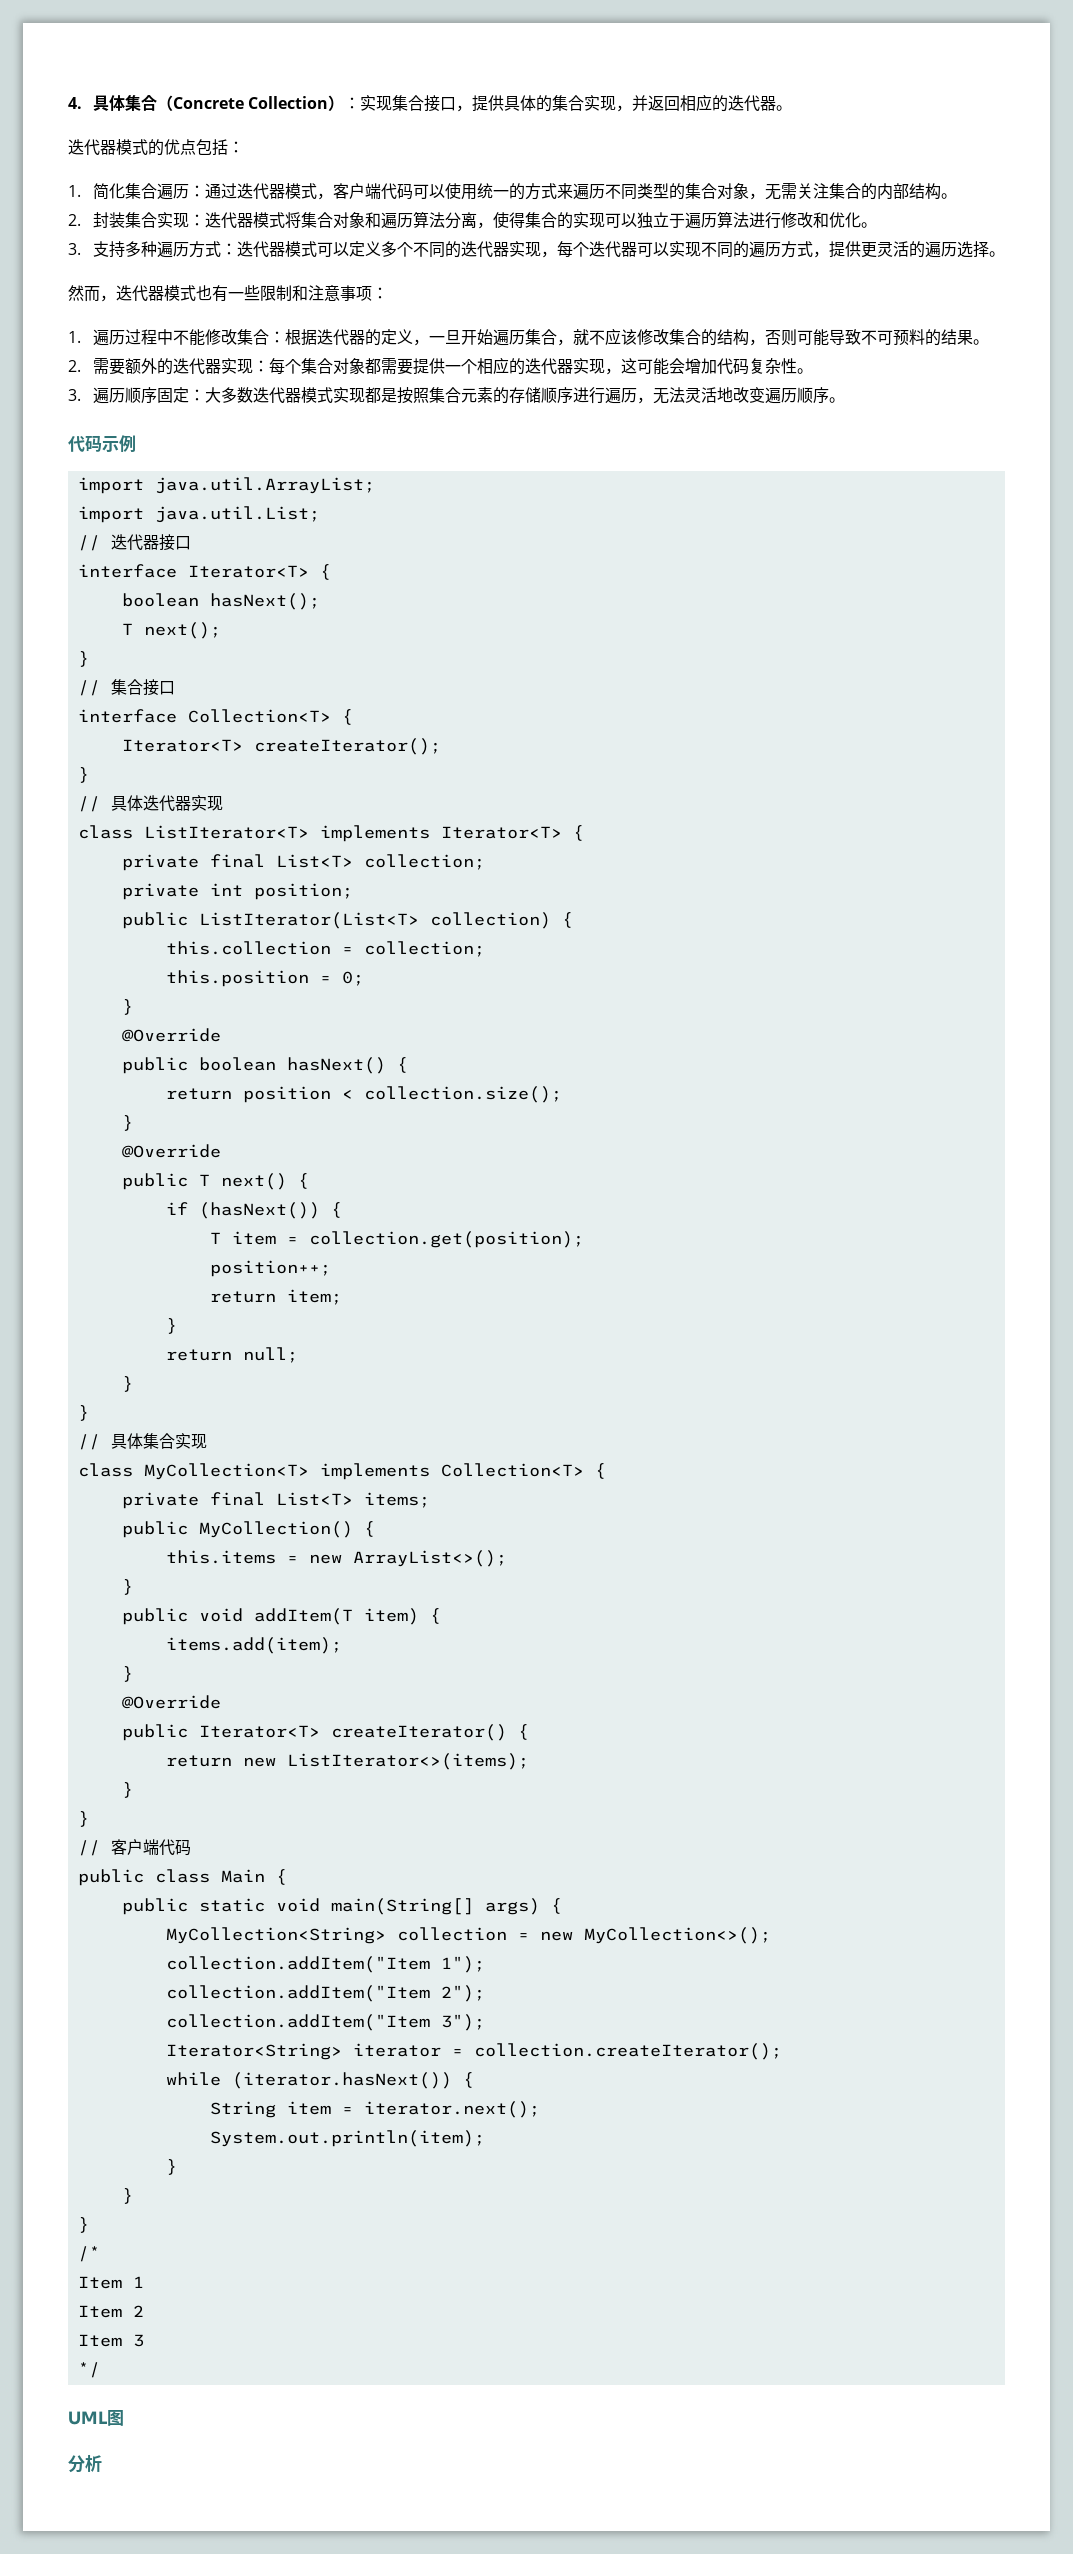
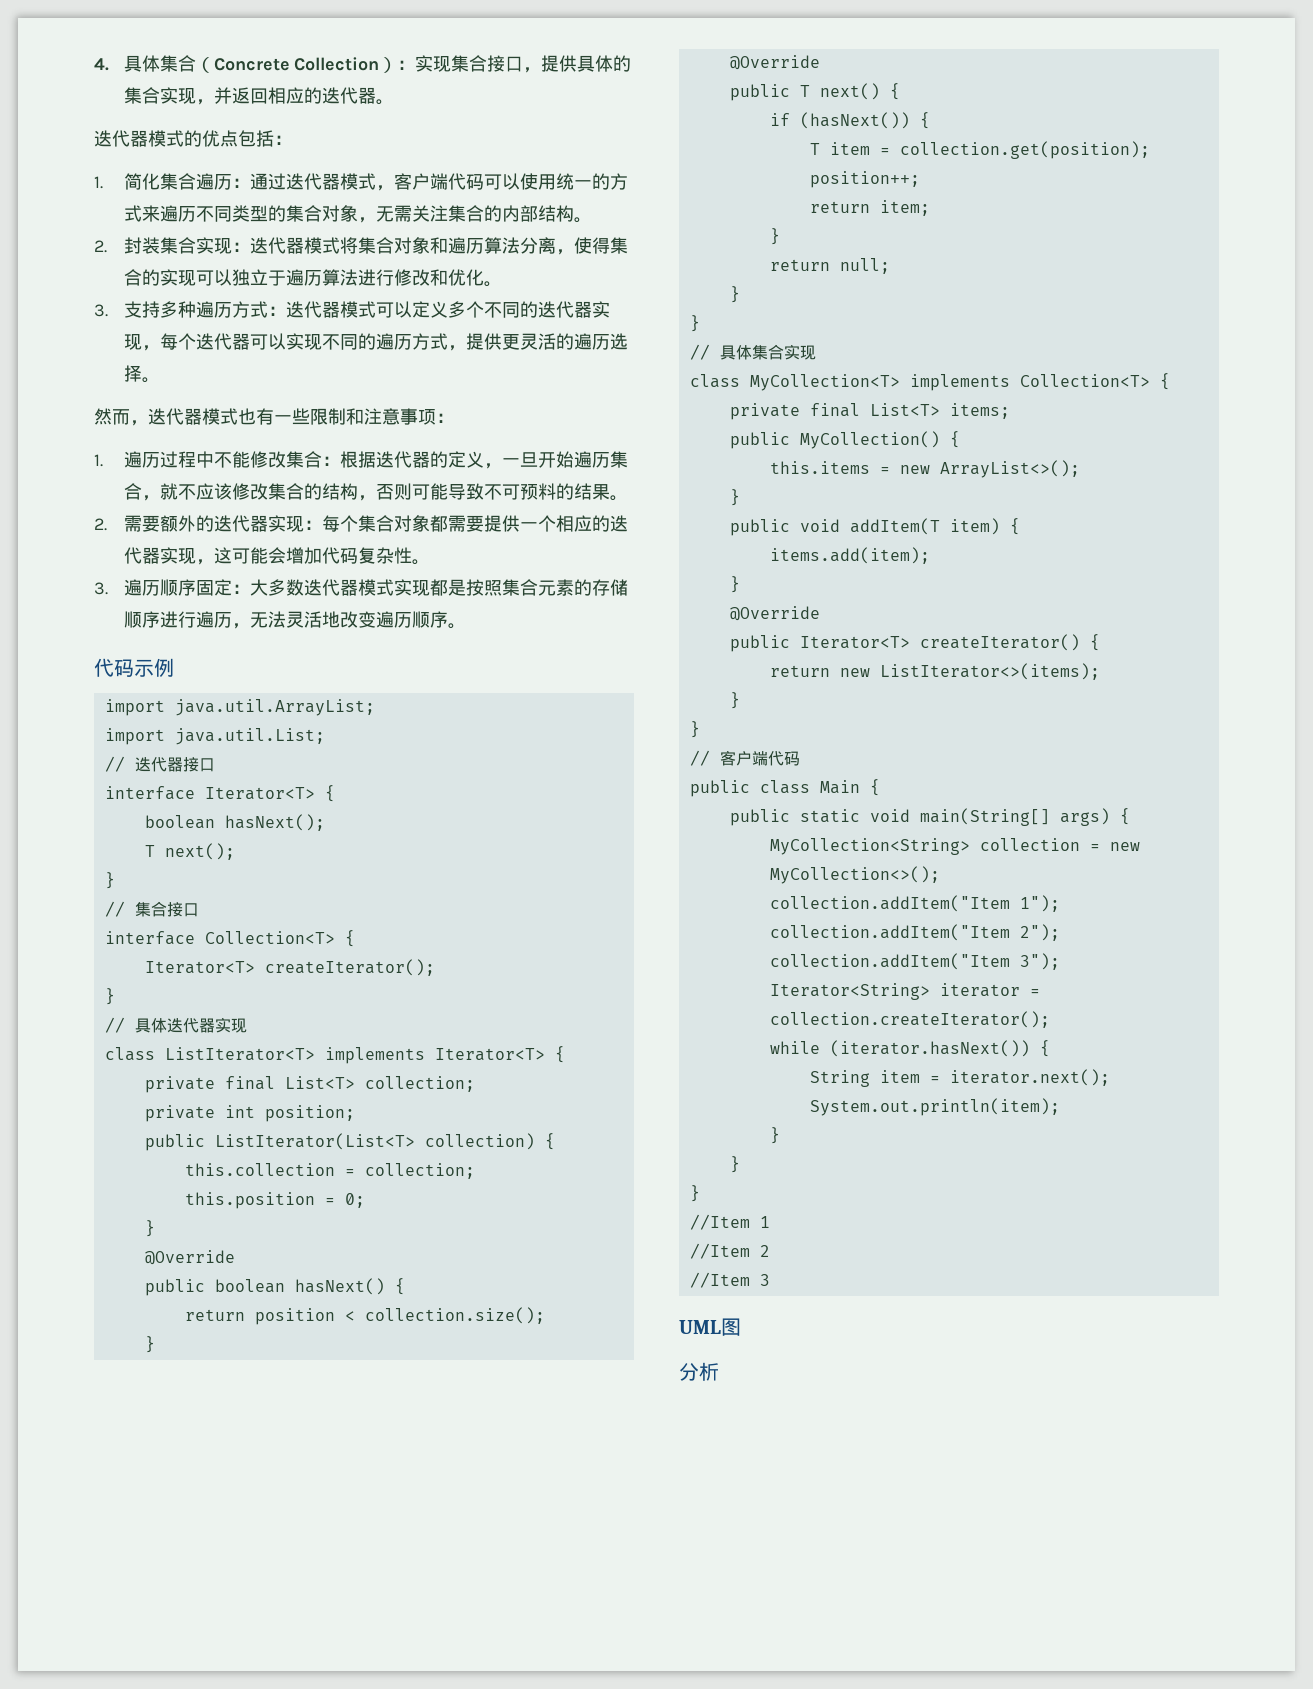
- /*
- Item 1
+ //Item 1
- Item 2
+ //Item 2
- Item 3
+ //Item 3
- */

